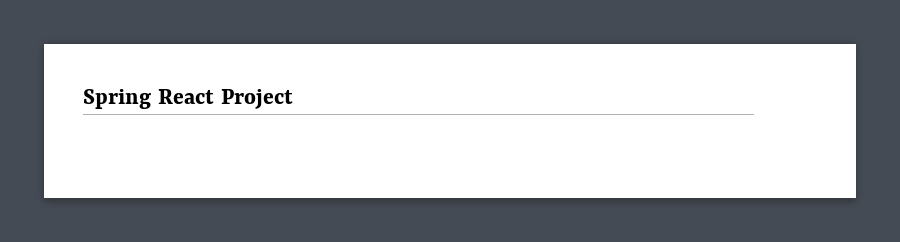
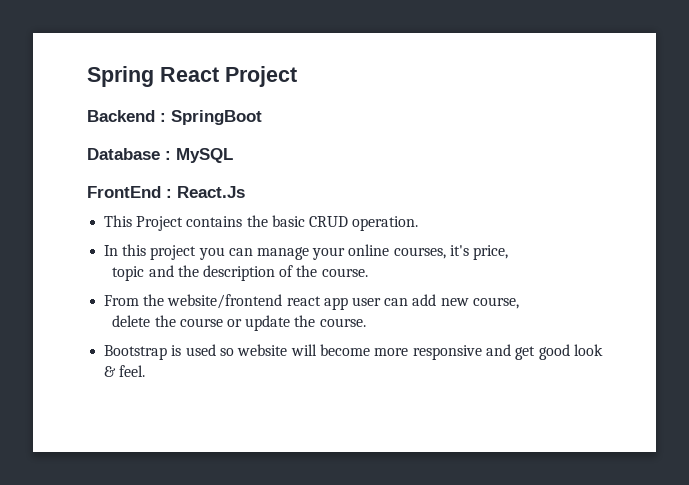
+ Backend : SpringBoot
+ Database : MySQL
+ FrontEnd : React.Js
+ This Project contains the basic CRUD operation.
+ In this project you can manage your online courses, it's price,
+ topic and the description of the course.
+ From the website/frontend react app user can add new course,
+ delete the course or update the course.
+ Bootstrap is used so website will become more responsive and get good look & feel.

